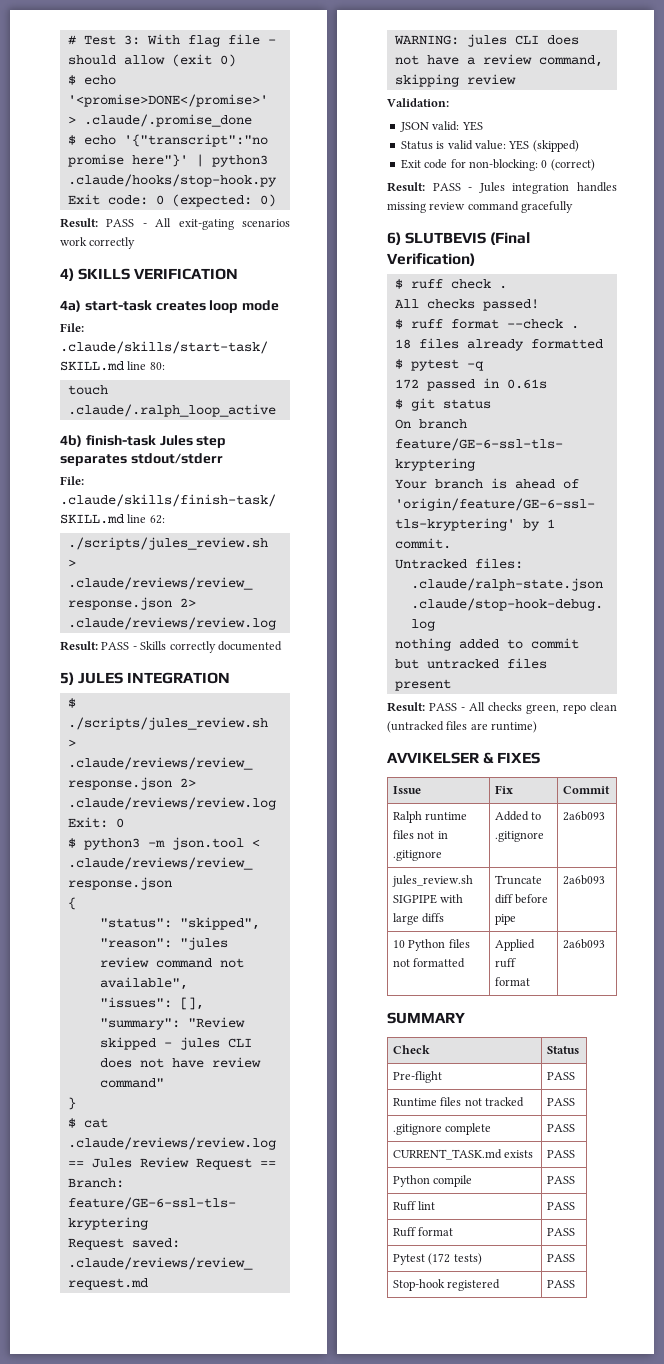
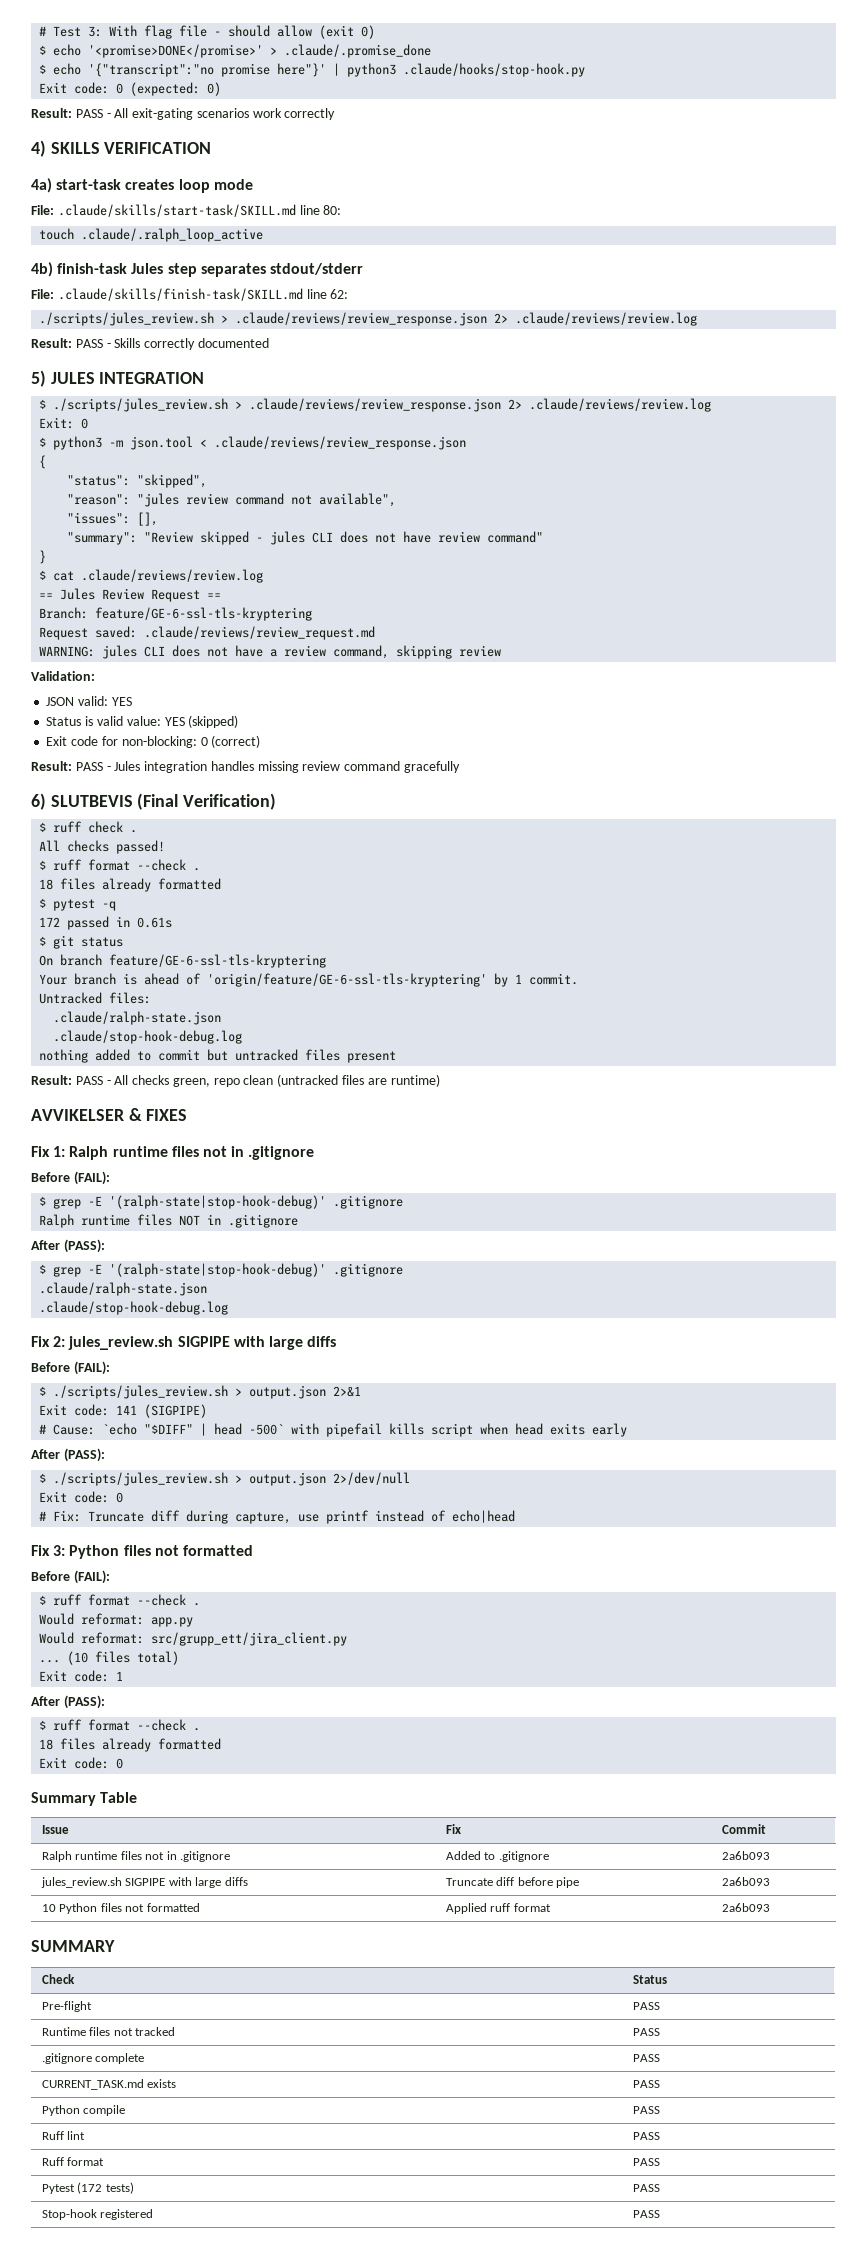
+ Fix 1: Ralph runtime files not in .gitignore
+ Before (FAIL):
+ $ grep -E '(ralph-state|stop-hook-debug)' .gitignore
+ Ralph runtime files NOT in .gitignore
+ After (PASS):
+ $ grep -E '(ralph-state|stop-hook-debug)' .gitignore
+ .claude/ralph-state.json
+ .claude/stop-hook-debug.log
+ Fix 2: jules_review.sh SIGPIPE with large diffs
+ Before (FAIL):
+ $ ./scripts/jules_review.sh > output.json 2>&1
+ Exit code: 141 (SIGPIPE)
+ # Cause: `echo "$DIFF" | head -500` with pipefail kills script when head exits early
+ After (PASS):
+ $ ./scripts/jules_review.sh > output.json 2>/dev/null
+ Exit code: 0
+ # Fix: Truncate diff during capture, use printf instead of echo|head
+ Fix 3: Python files not formatted
+ Before (FAIL):
+ $ ruff format --check .
+ Would reformat: app.py
+ Would reformat: src/grupp_ett/jira_client.py
+ ... (10 files total)
+ Exit code: 1
+ After (PASS):
+ $ ruff format --check .
+ 18 files already formatted
+ Exit code: 0
+ Summary Table

